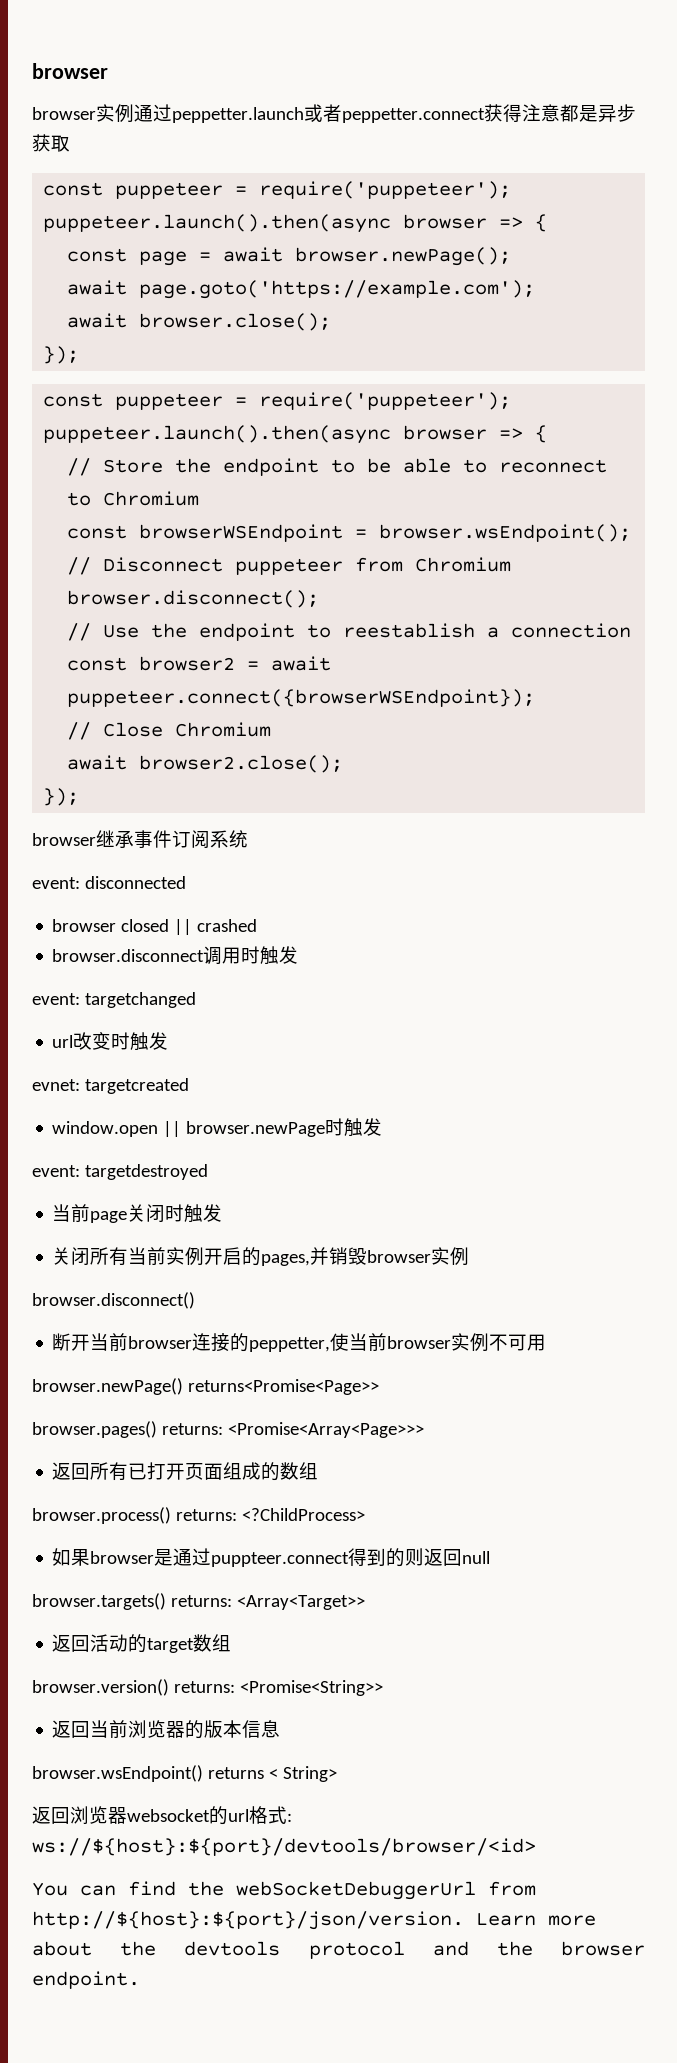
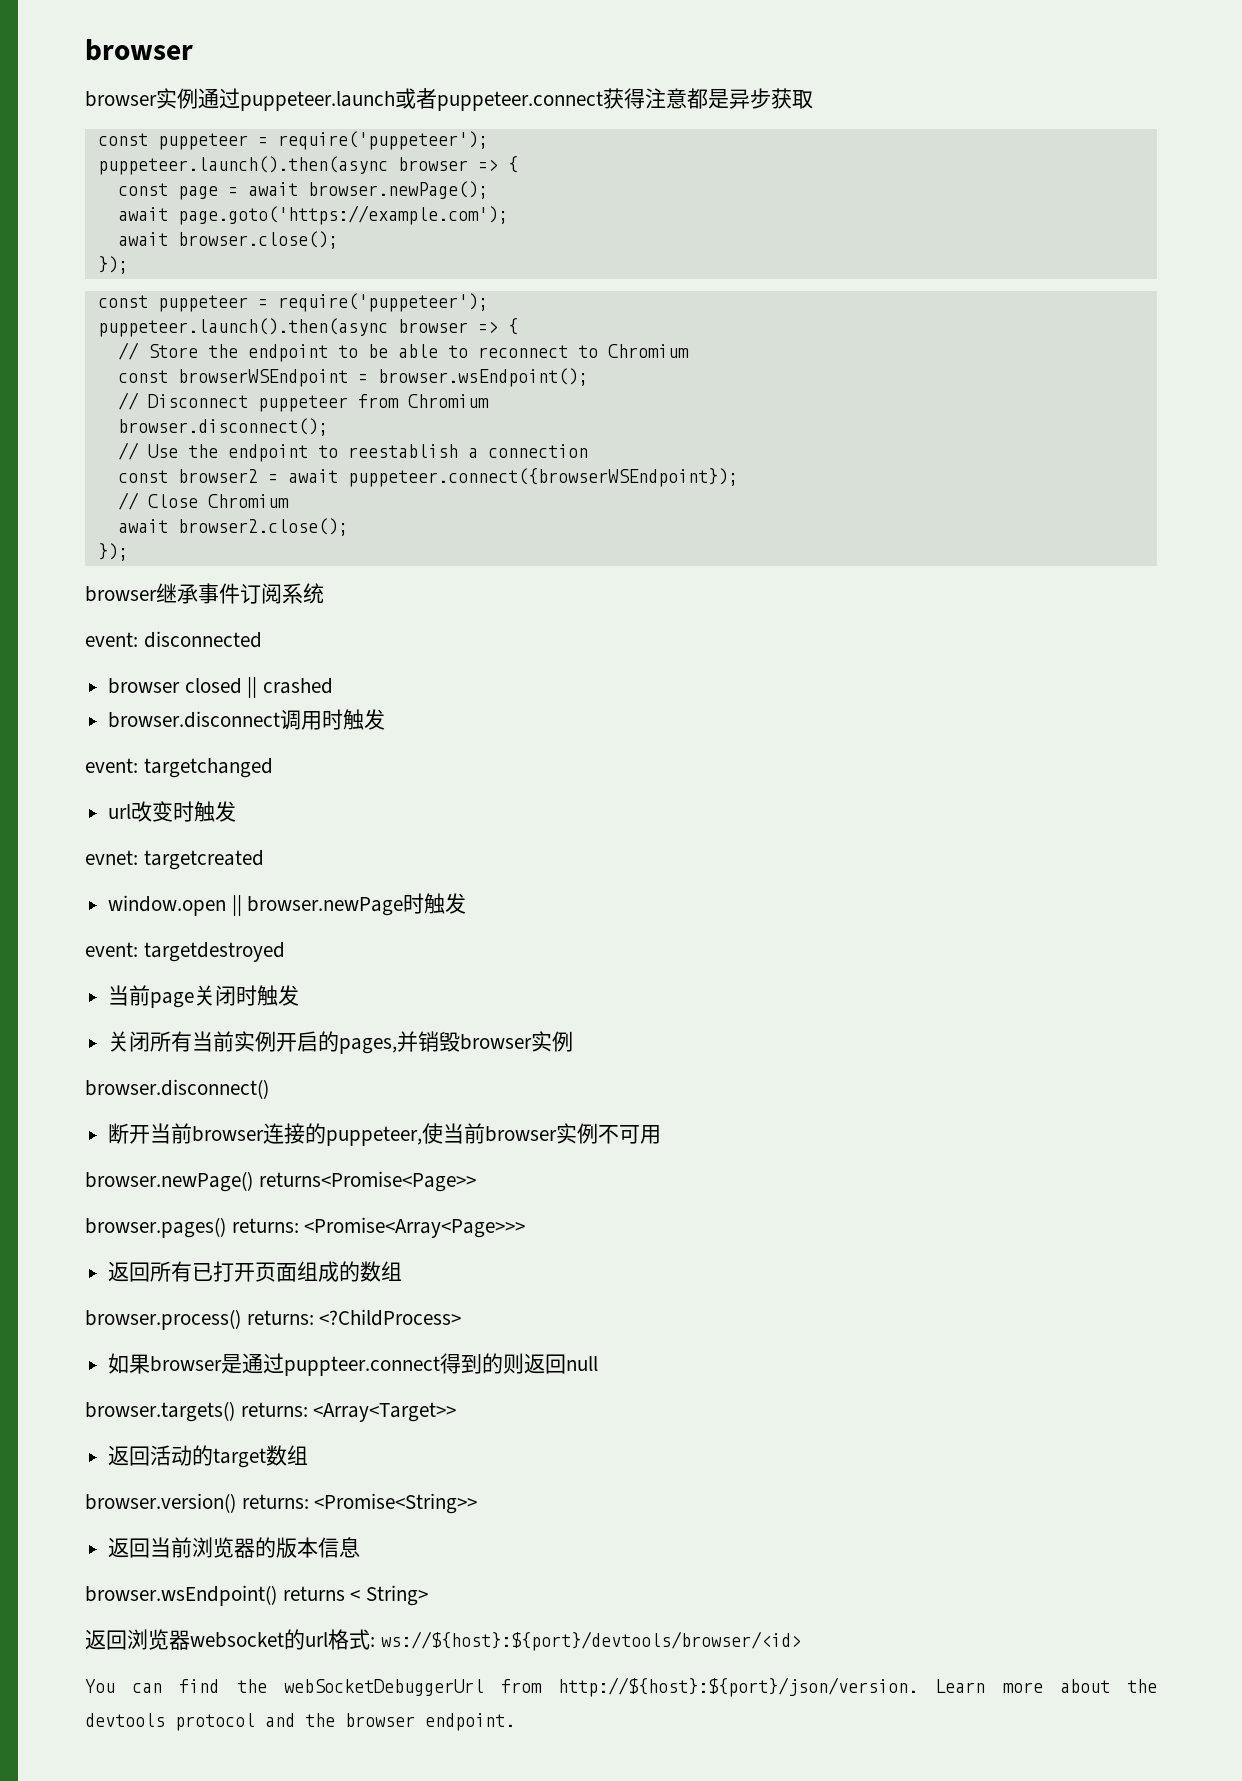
- browser实例通过peppetter.launch或者peppetter.connect获得注意都是异步获取
+ browser实例通过puppeteer.launch或者puppeteer.connect获得注意都是异步获取
- 断开当前browser连接的peppetter,使当前browser实例不可用
+ 断开当前browser连接的puppeteer,使当前browser实例不可用

